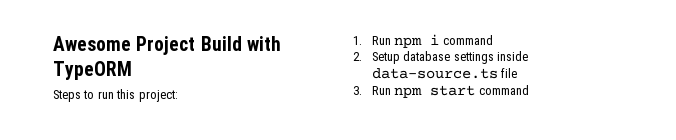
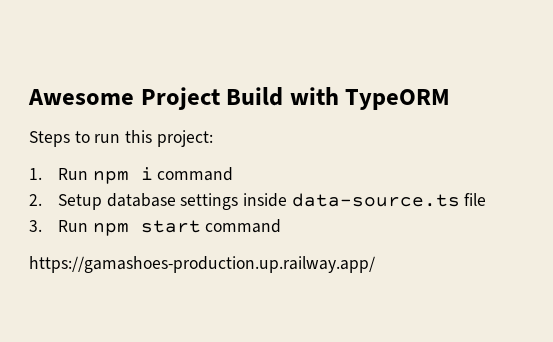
+ https://gamashoes-production.up.railway.app/

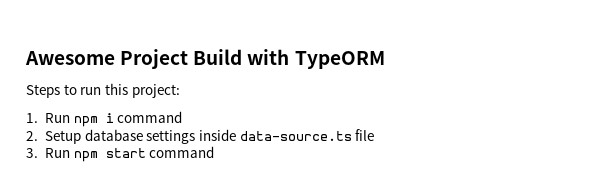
- https://gamashoes-production.up.railway.app/

